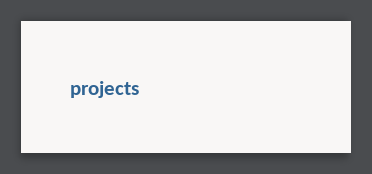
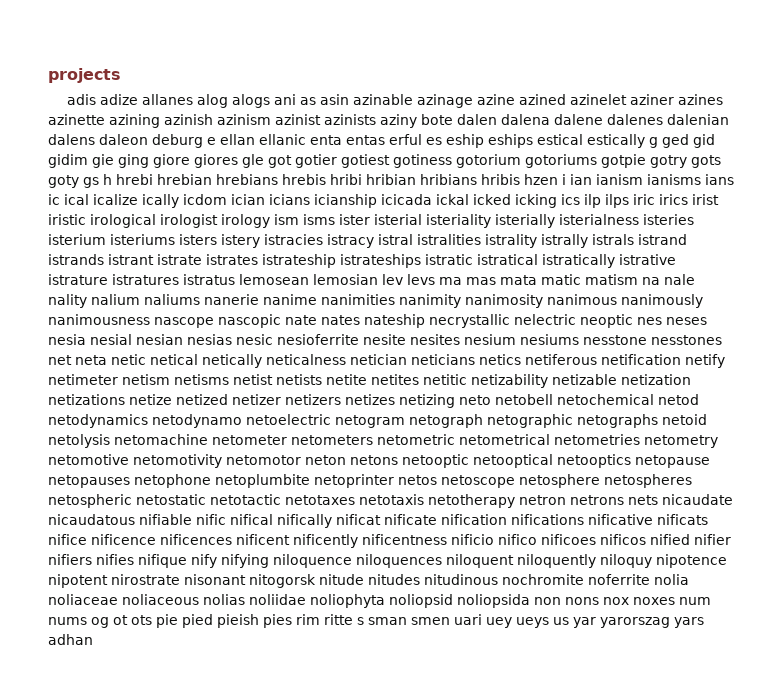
+ adis adize allanes alog alogs ani as asin azinable azinage azine azined azinelet aziner azines azinette azining azinish azinism azinist azinists aziny bote dalen dalena dalene dalenes dalenian dalens daleon deburg e ellan ellanic enta entas erful es eship eships estical estically g ged gid gidim gie ging giore giores gle got gotier gotiest gotiness gotorium gotoriums gotpie gotry gots goty gs h hrebi hrebian hrebians hrebis hribi hribian hribians hribis hzen i ian ianism ianisms ians ic ical icalize ically icdom ician icians icianship icicada ickal icked icking ics ilp ilps iric irics irist iristic irological irologist irology ism isms ister isterial isteriality isterially isterialness isteries isterium isteriums isters istery istracies istracy istral istralities istrality istrally istrals istrand istrands istrant istrate istrates istrateship istrateships istratic istratical istratically istrative istrature istratures istratus lemosean lemosian lev levs ma mas mata matic matism na nale nality nalium naliums nanerie nanime nanimities nanimity nanimosity nanimous nanimously nanimousness nascope nascopic nate nates nateship necrystallic nelectric neoptic nes neses nesia nesial nesian nesias nesic nesioferrite nesite nesites nesium nesiums nesstone nesstones net neta netic netical netically neticalness netician neticians netics netiferous netification netify netimeter netism netisms netist netists netite netites netitic netizability netizable netization netizations netize netized netizer netizers netizes netizing neto netobell netochemical netod netodynamics netodynamo netoelectric netogram netograph netographic netographs netoid netolysis netomachine netometer netometers netometric netometrical netometries netometry netomotive netomotivity netomotor neton netons netooptic netooptical netooptics netopause netopauses netophone netoplumbite netoprinter netos netoscope netosphere netospheres netospheric netostatic netotactic netotaxes netotaxis netotherapy netron netrons nets nicaudate nicaudatous nifiable nific nifical nifically nificat nificate nification nifications nificative nificats nifice nificence nificences nificent nificently nificentness nificio nifico nificoes nificos nified nifier nifiers nifies nifique nify nifying niloquence niloquences niloquent niloquently niloquy nipotence nipotent nirostrate nisonant nitogorsk nitude nitudes nitudinous nochromite noferrite nolia noliaceae noliaceous nolias noliidae noliophyta noliopsid noliopsida non nons nox noxes num nums og ot ots pie pied pieish pies rim ritte s sman smen uari uey ueys us yar yarorszag yars adhan

